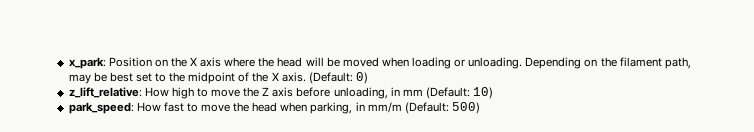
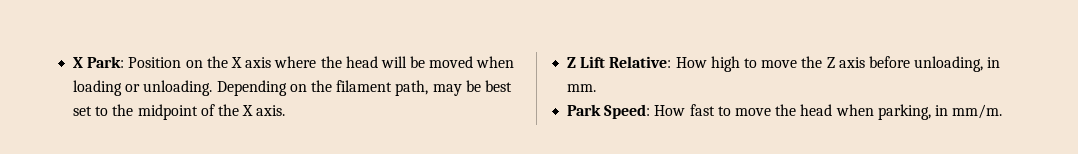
- x_park: Position on the X axis where the head will be moved when loading or unloading.
+ X Park: Position on the X axis where the head will be moved when loading or unloading.
- Depending on the filament path, may be best set to the midpoint of the X axis. (Default: 0)
- z_lift_relative: How high to move the Z axis before unloading, in mm (Default: 10)
- park_speed: How fast to move the head when parking, in mm/m (Default: 500)
+ Depending on the filament path, may be best set to the midpoint of the X axis.
+ Z Lift Relative: How high to move the Z axis before unloading, in mm.
+ Park Speed: How fast to move the head when parking, in mm/m.

